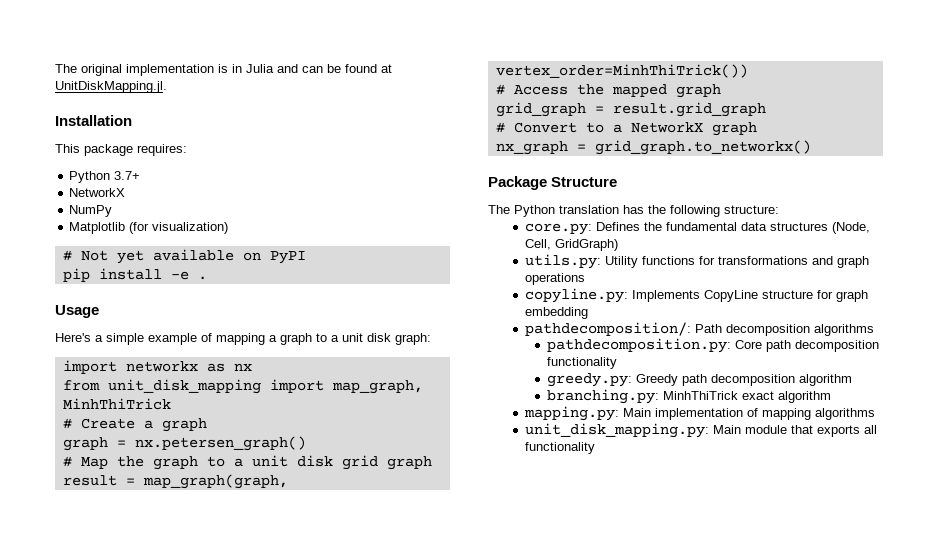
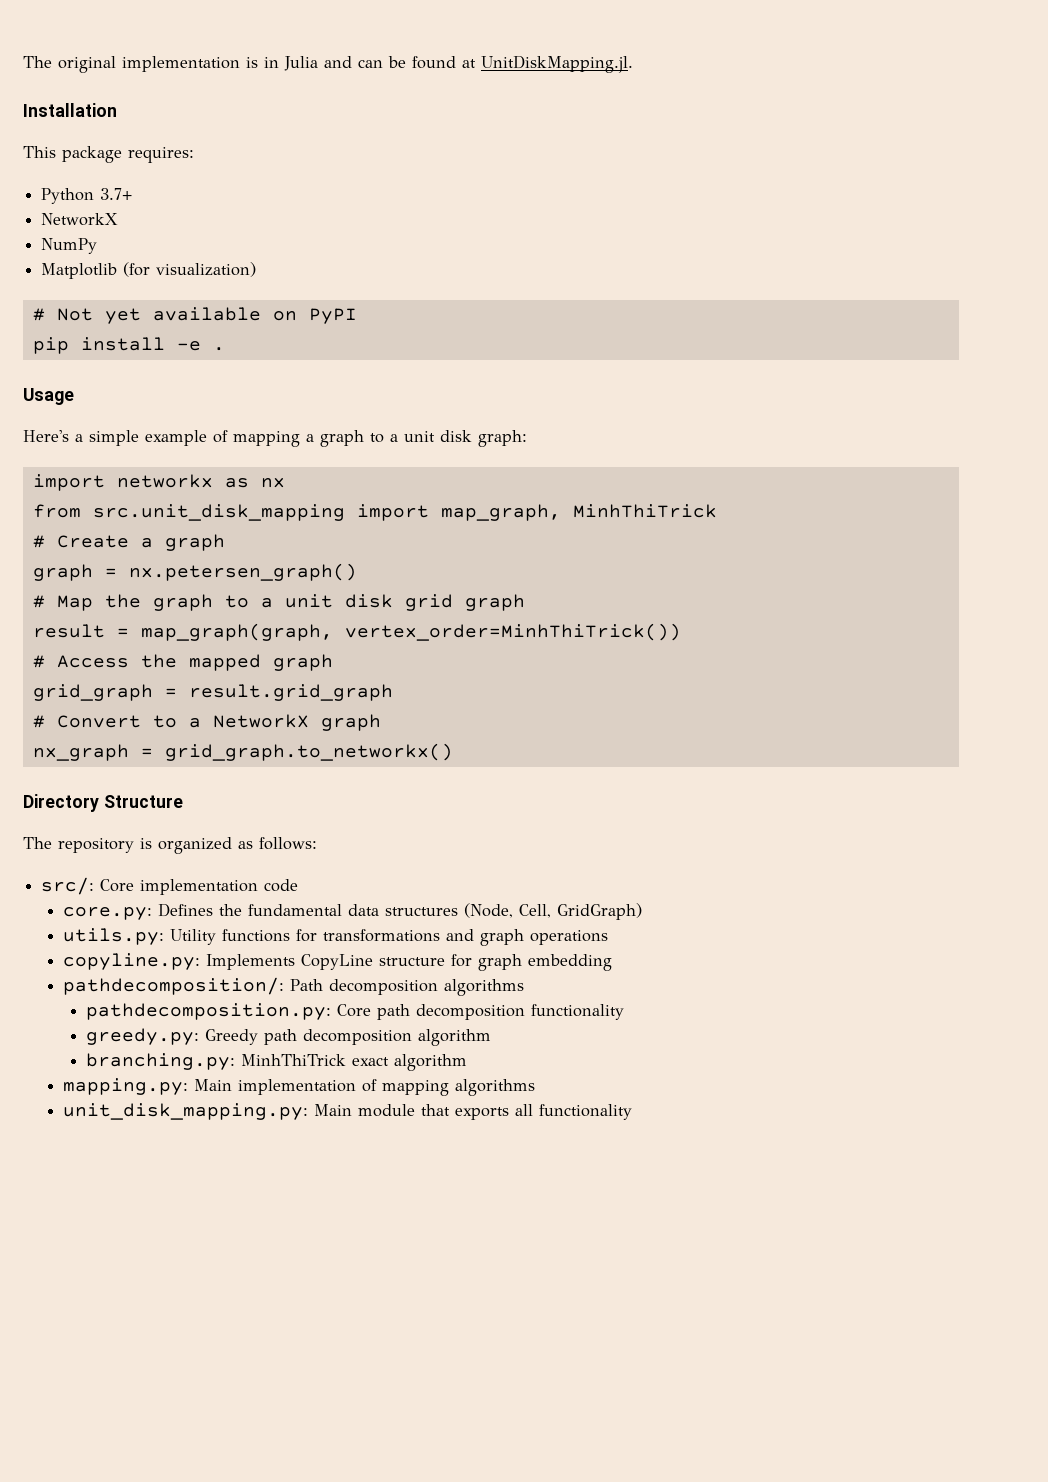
- from unit_disk_mapping import map_graph, MinhThiTrick
+ from src.unit_disk_mapping import map_graph, MinhThiTrick
- Package Structure
+ Directory Structure
- The Python translation has the following structure:
+ The repository is organized as follows:
+ src/: Core implementation code

